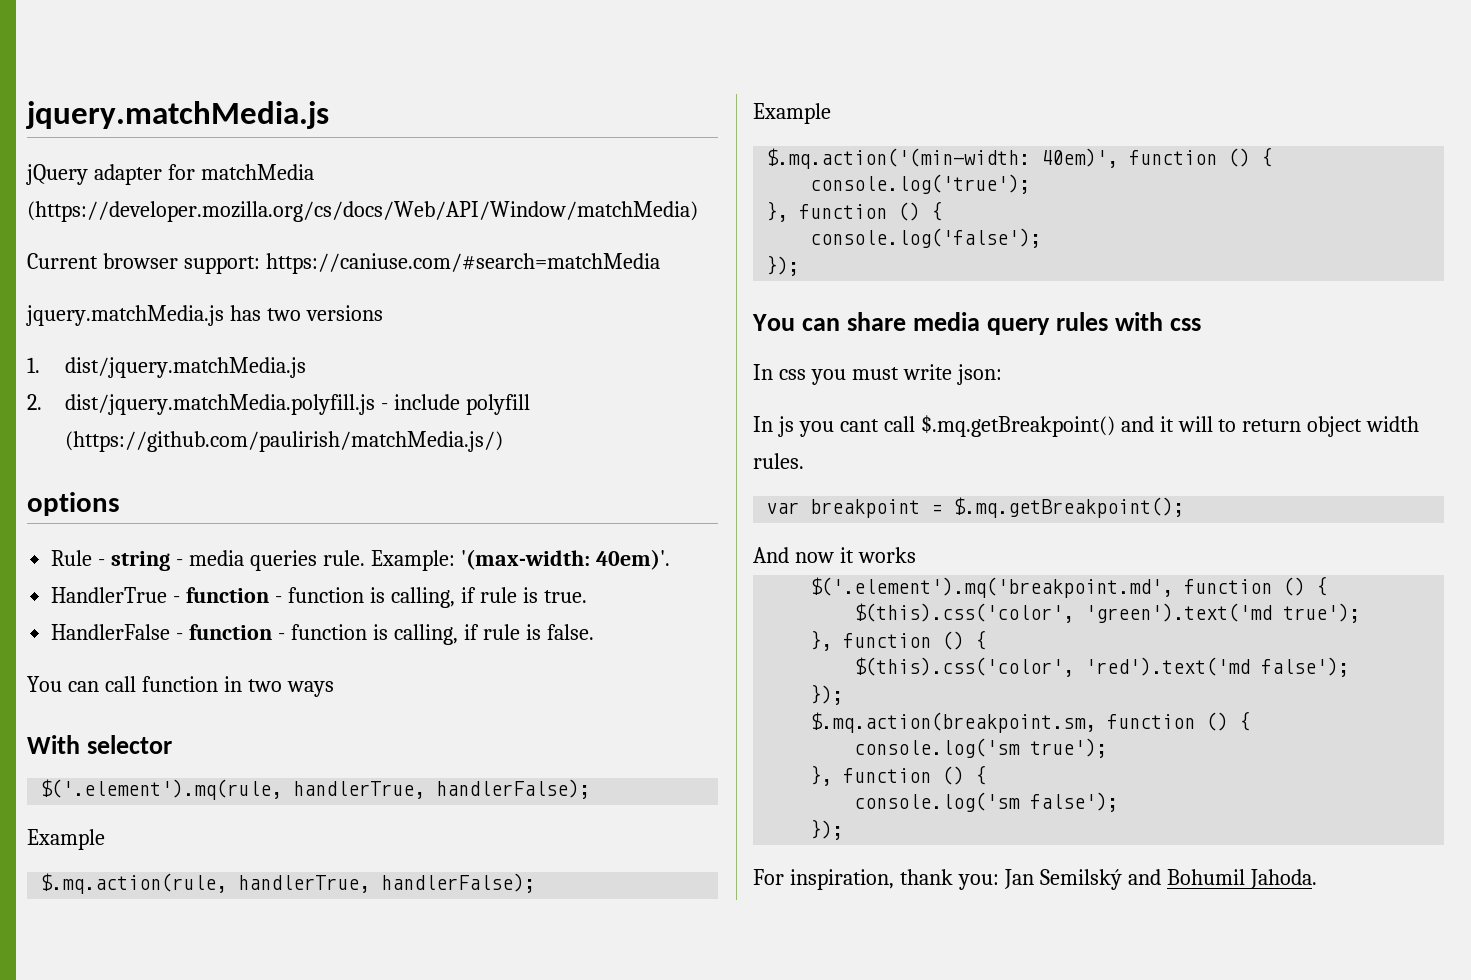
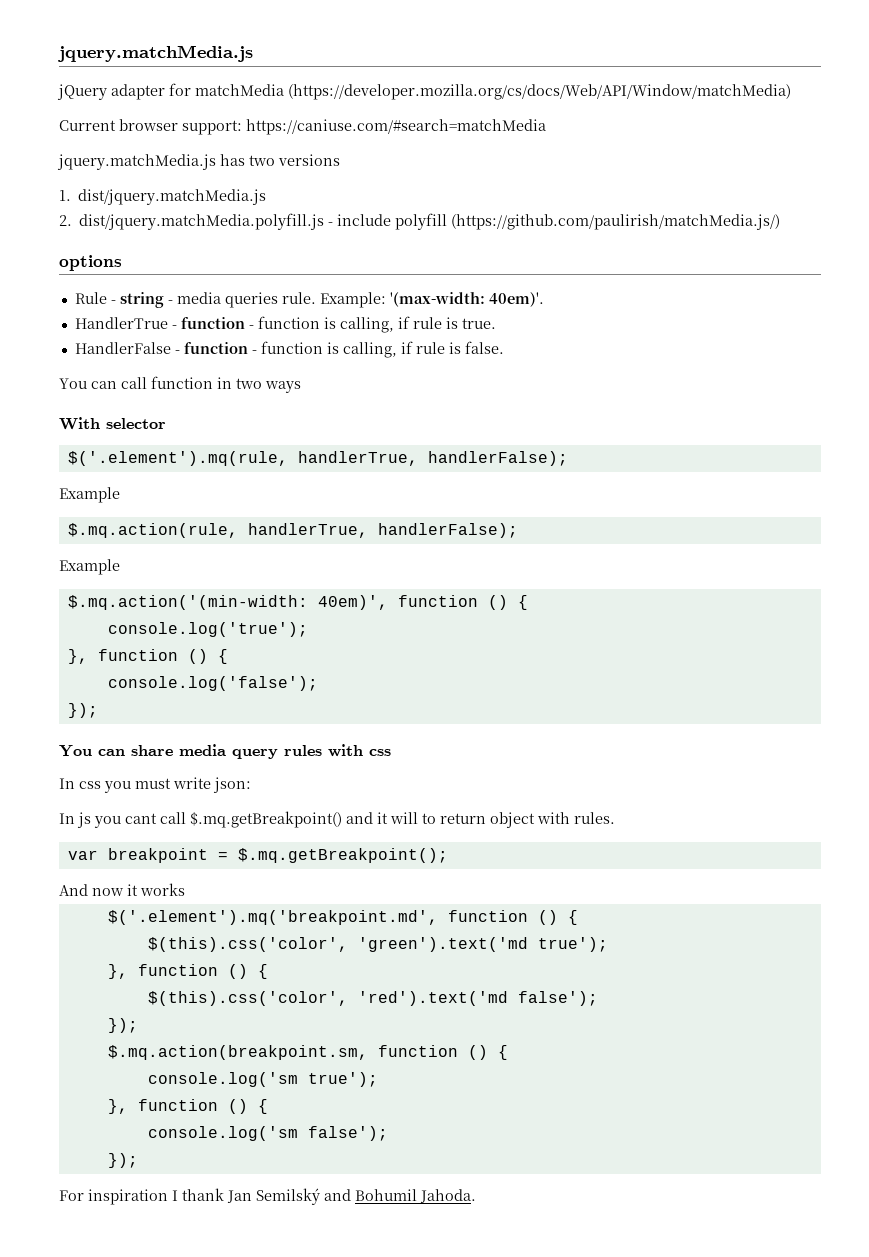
- In js you cant call $.mq.getBreakpoint() and it will to return object width rules.
+ In js you cant call $.mq.getBreakpoint() and it will to return object with rules.
- For inspiration, thank you: Jan Semilský and Bohumil Jahoda.
+ For inspiration I thank Jan Semilský and Bohumil Jahoda.

